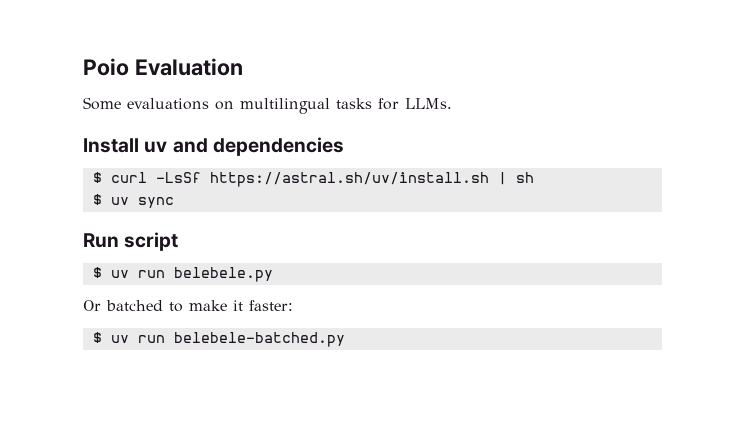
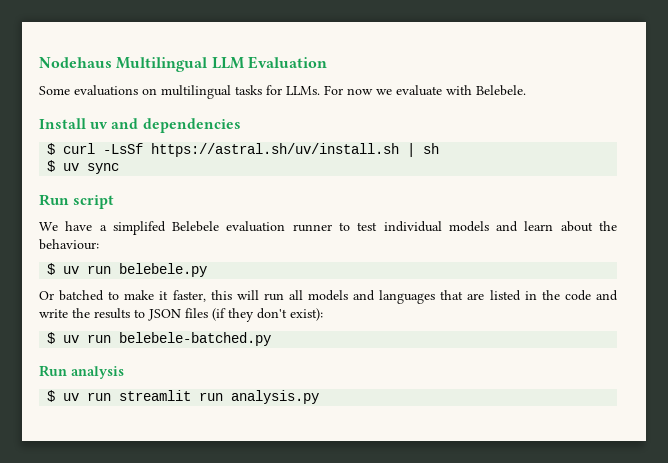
- Poio Evaluation
+ Nodehaus Multilingual LLM Evaluation
+ For now we evaluate with Belebele.
+ We have a simplifed Belebele evaluation runner to test individual models and learn about the behaviour:
- Or batched to make it faster:
+ Or batched to make it faster, this will run all models and languages that are listed in the code and write the results to JSON files (if they don't exist):
  $ uv run belebele-batched.py
+ Run analysis
+ $ uv run streamlit run analysis.py

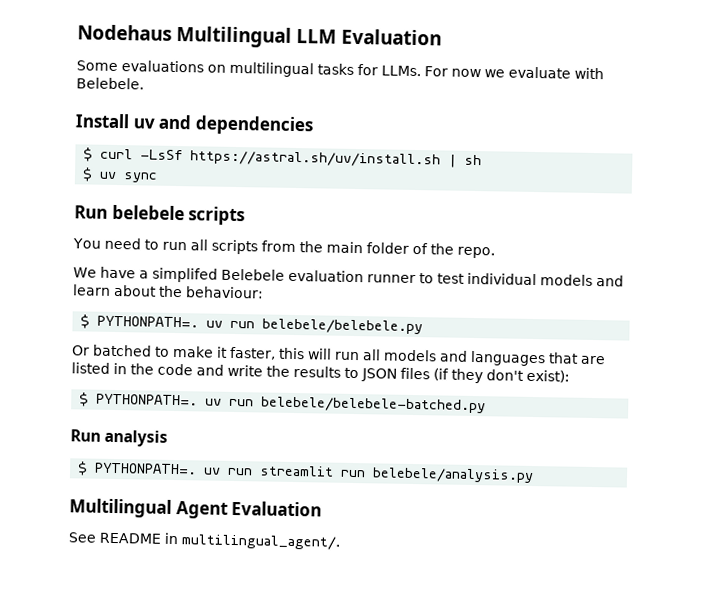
- Run script
+ Run belebele scripts
+ You need to run all scripts from the main folder of the repo.
- $ uv run belebele.py
+ $ PYTHONPATH=. uv run belebele/belebele.py
- $ uv run belebele-batched.py
+ $ PYTHONPATH=. uv run belebele/belebele-batched.py
- $ uv run streamlit run analysis.py
+ $ PYTHONPATH=. uv run streamlit run belebele/analysis.py
+ Multilingual Agent Evaluation
+ See README in multilingual_agent/.

